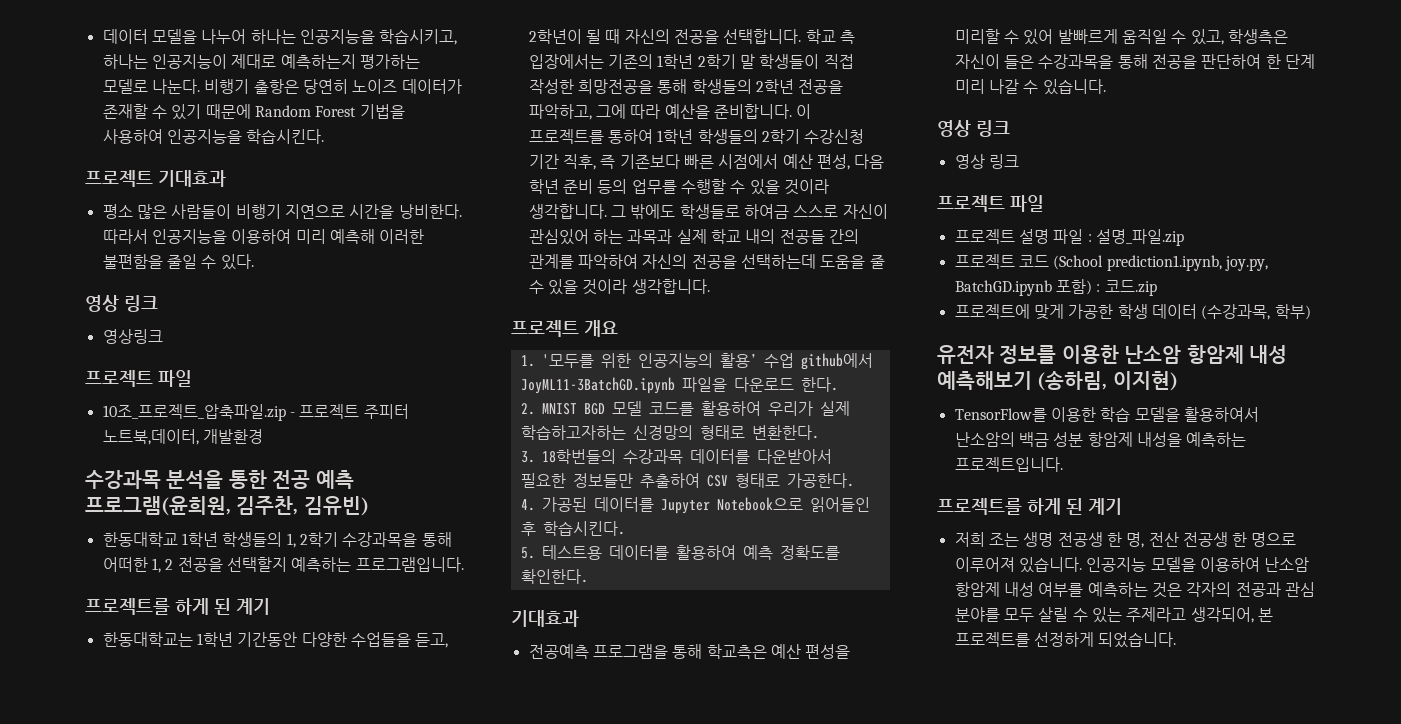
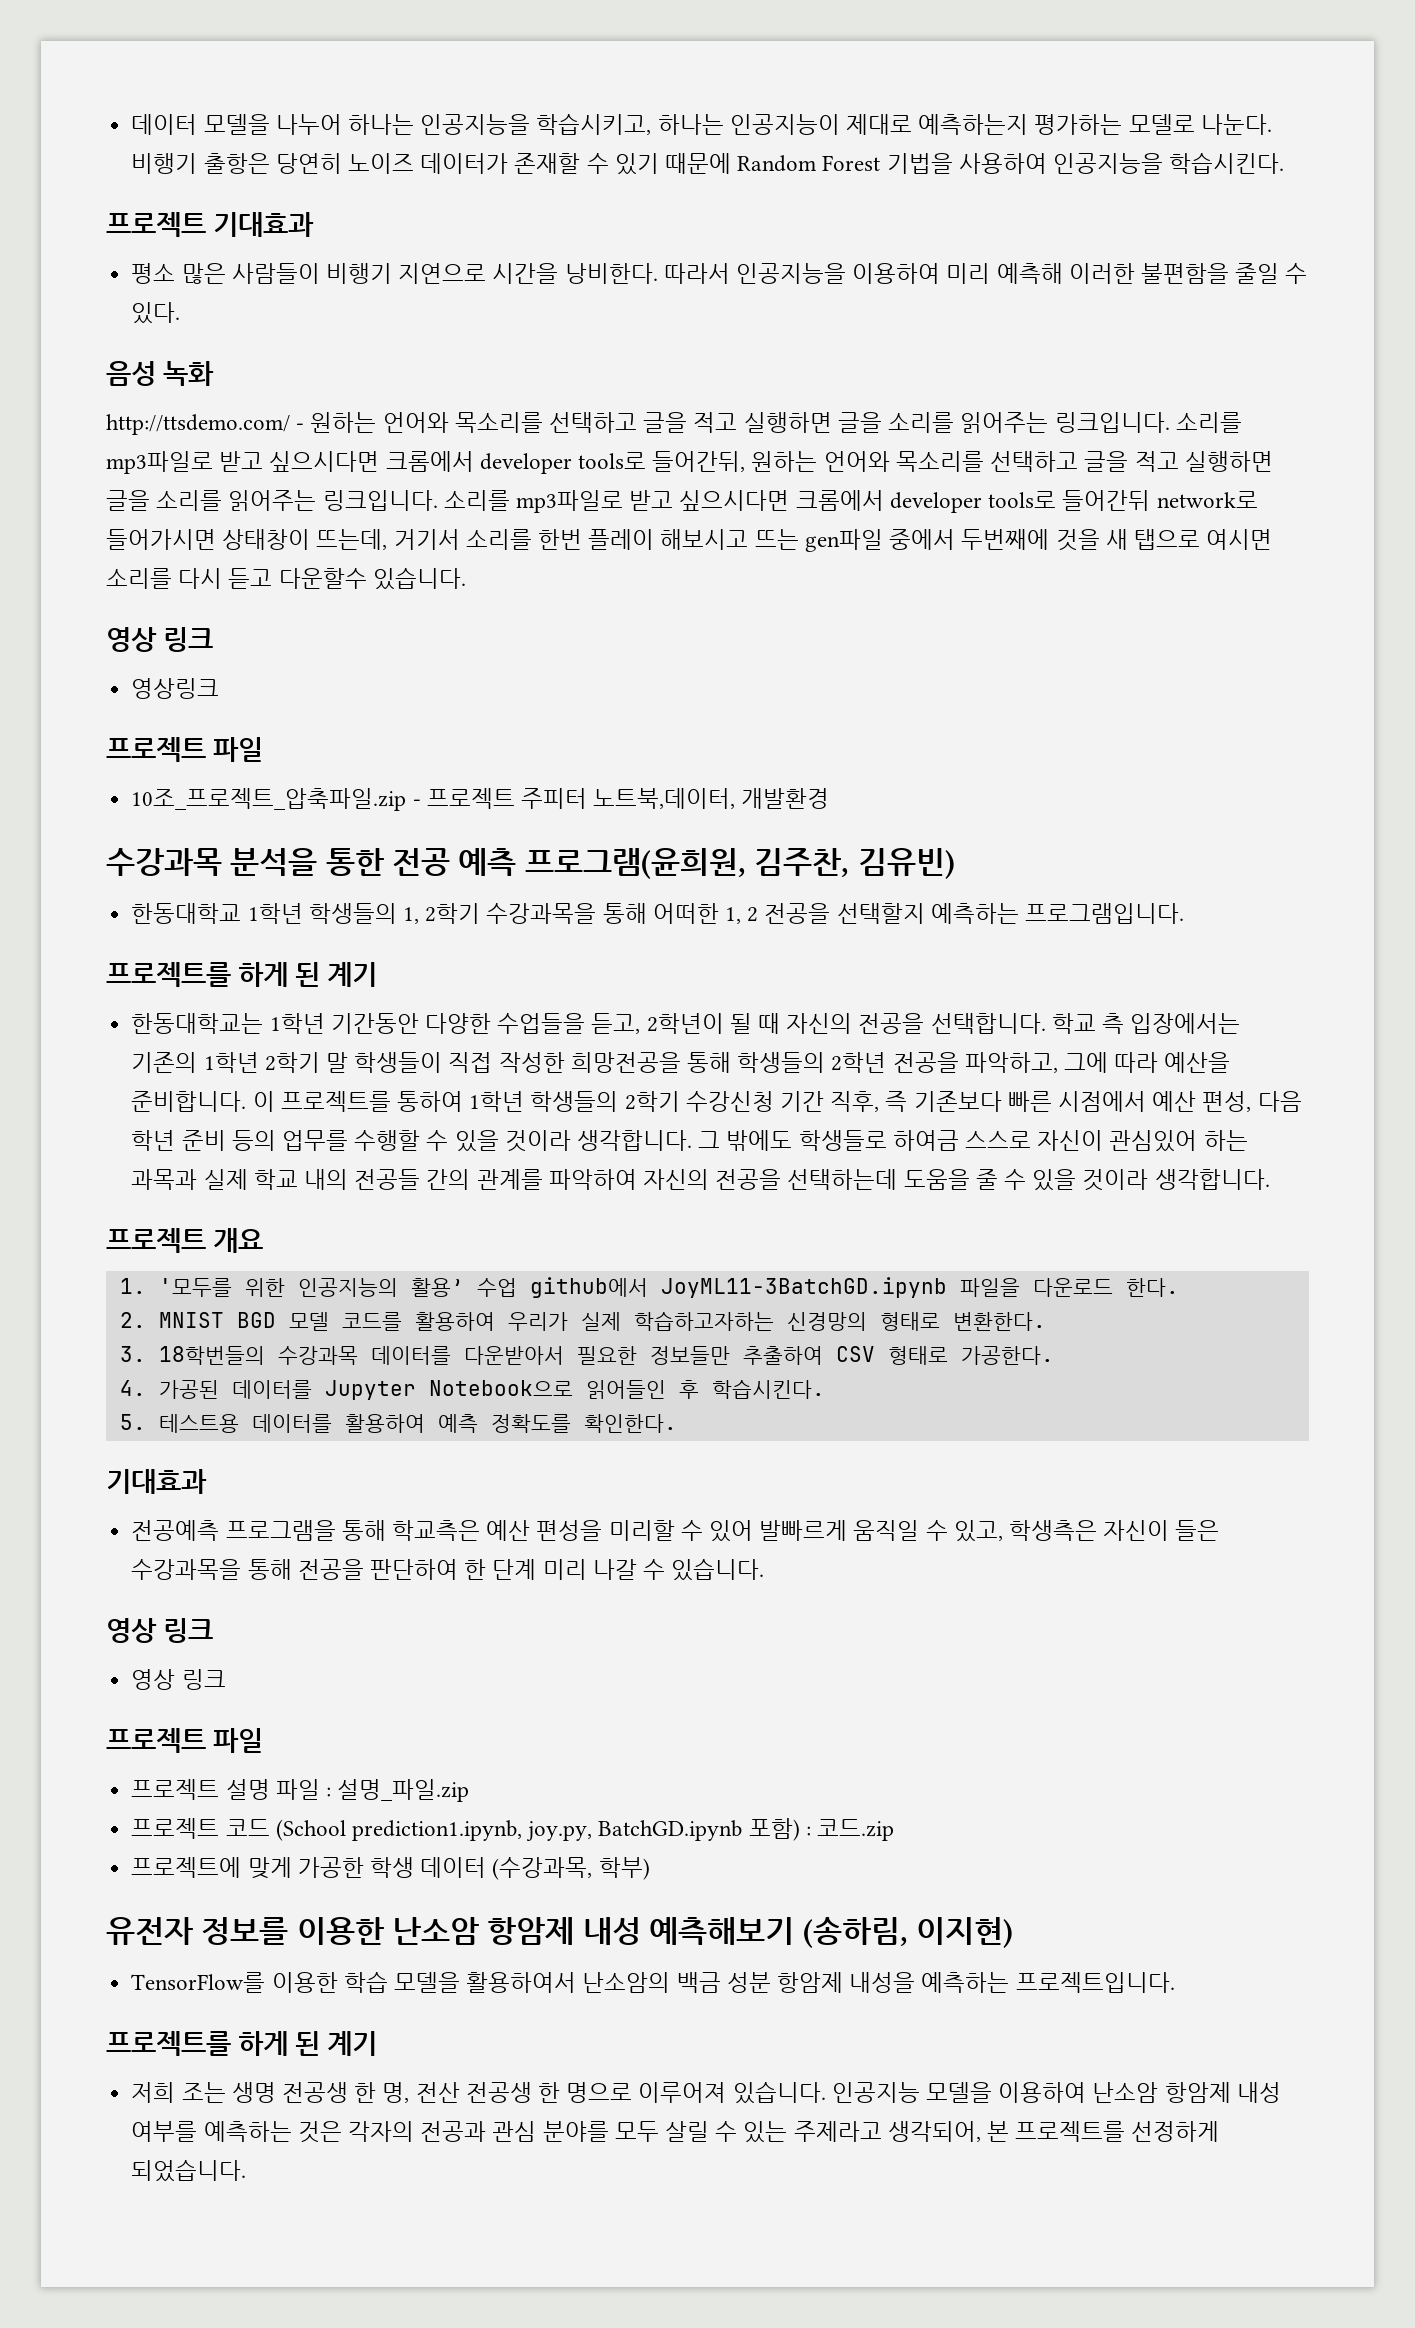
+ 음성 녹화
+ http://ttsdemo.com/ - 원하는 언어와 목소리를 선택하고 글을 적고 실행하면 글을 소리를 읽어주는 링크입니다. 소리를 mp3파일로 받고 싶으시다면 크롬에서 developer tools로 들어간뒤, 원하는 언어와 목소리를 선택하고 글을 적고 실행하면 글을 소리를 읽어주는 링크입니다. 소리를 mp3파일로 받고 싶으시다면 크롬에서 developer tools로 들어간뒤 network로 들어가시면 상태창이 뜨는데, 거기서 소리를 한번 플레이 해보시고 뜨는 gen파일 중에서 두번째에 것을 새 탭으로 여시면 소리를 다시 듣고 다운할수 있습니다.

